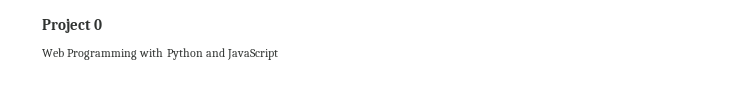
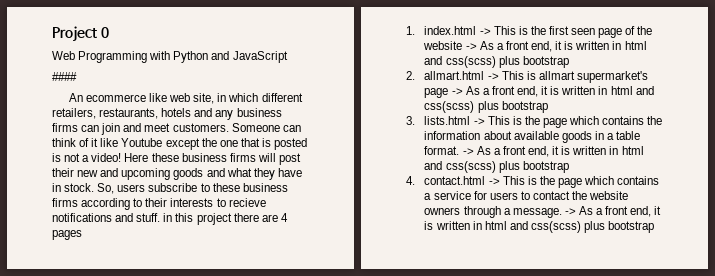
+ ####
+ An ecommerce like web site, in which different retailers, restaurants, hotels and any business firms can join and meet customers. Someone can think of it like Youtube except the one that is posted is not a video! Here these business firms will post their new and upcoming goods and what they have in stock. So, users subscribe to these business firms according to their interests to recieve notifications and stuff. in this project there are 4 pages
+ 1. index.html -> This is the first seen page of the website -> As a front end, it is written in html and css(scss) plus bootstrap
+ 2. allmart.html -> This is allmart supermarket's page -> As a front end, it is written in html and css(scss) plus bootstrap
+ 3. lists.html -> This is the page which contains the information about available goods in a table format. -> As a front end, it is written in html and css(scss) plus bootstrap
+ 4. contact.html -> This is the page which contains a service for users to contact the website owners through a message. -> As a front end, it is written in html and css(scss) plus bootstrap

